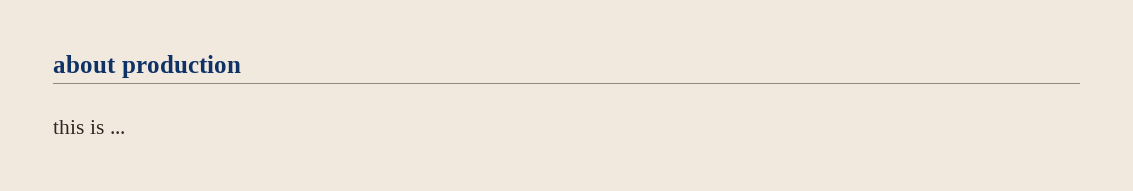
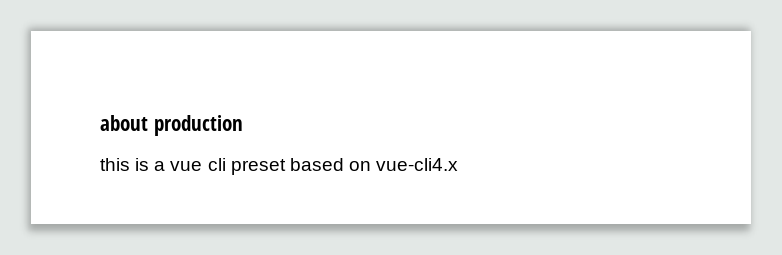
- this is ...
+ this is a vue cli preset based on vue-cli4.x

